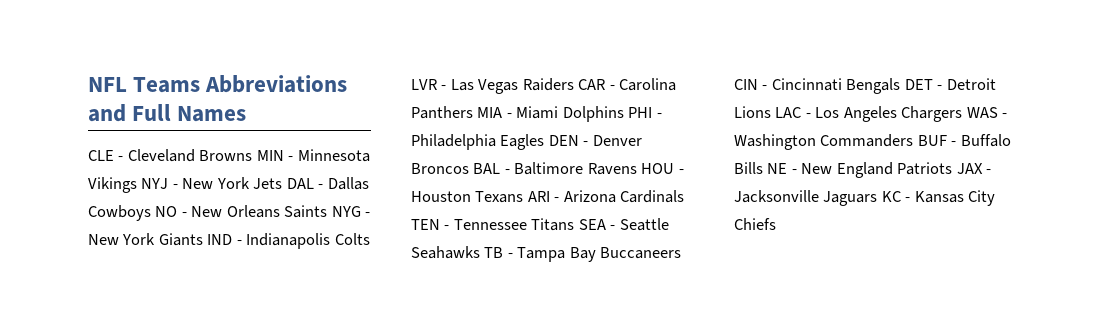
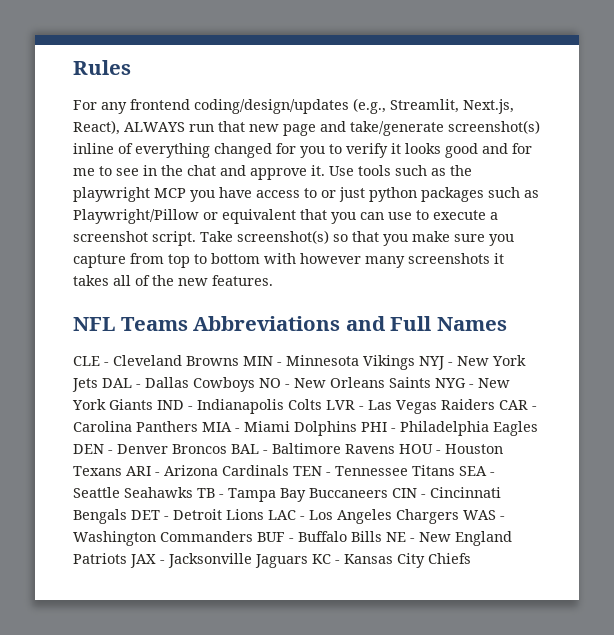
+ Rules
+ For any frontend coding/design/updates (e.g., Streamlit, Next.js, React), ALWAYS run that new page and take/generate screenshot(s) inline of everything changed for you to verify it looks good and for me to see in the chat and approve it. Use tools such as the playwright MCP you have access to or just python packages such as Playwright/Pillow or equivalent that you can use to execute a screenshot script. Take screenshot(s) so that you make sure you capture from top to bottom with however many screenshots it takes all of the new features.

